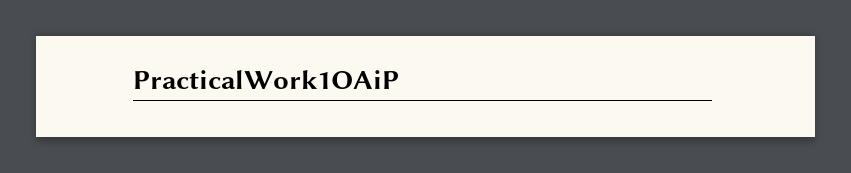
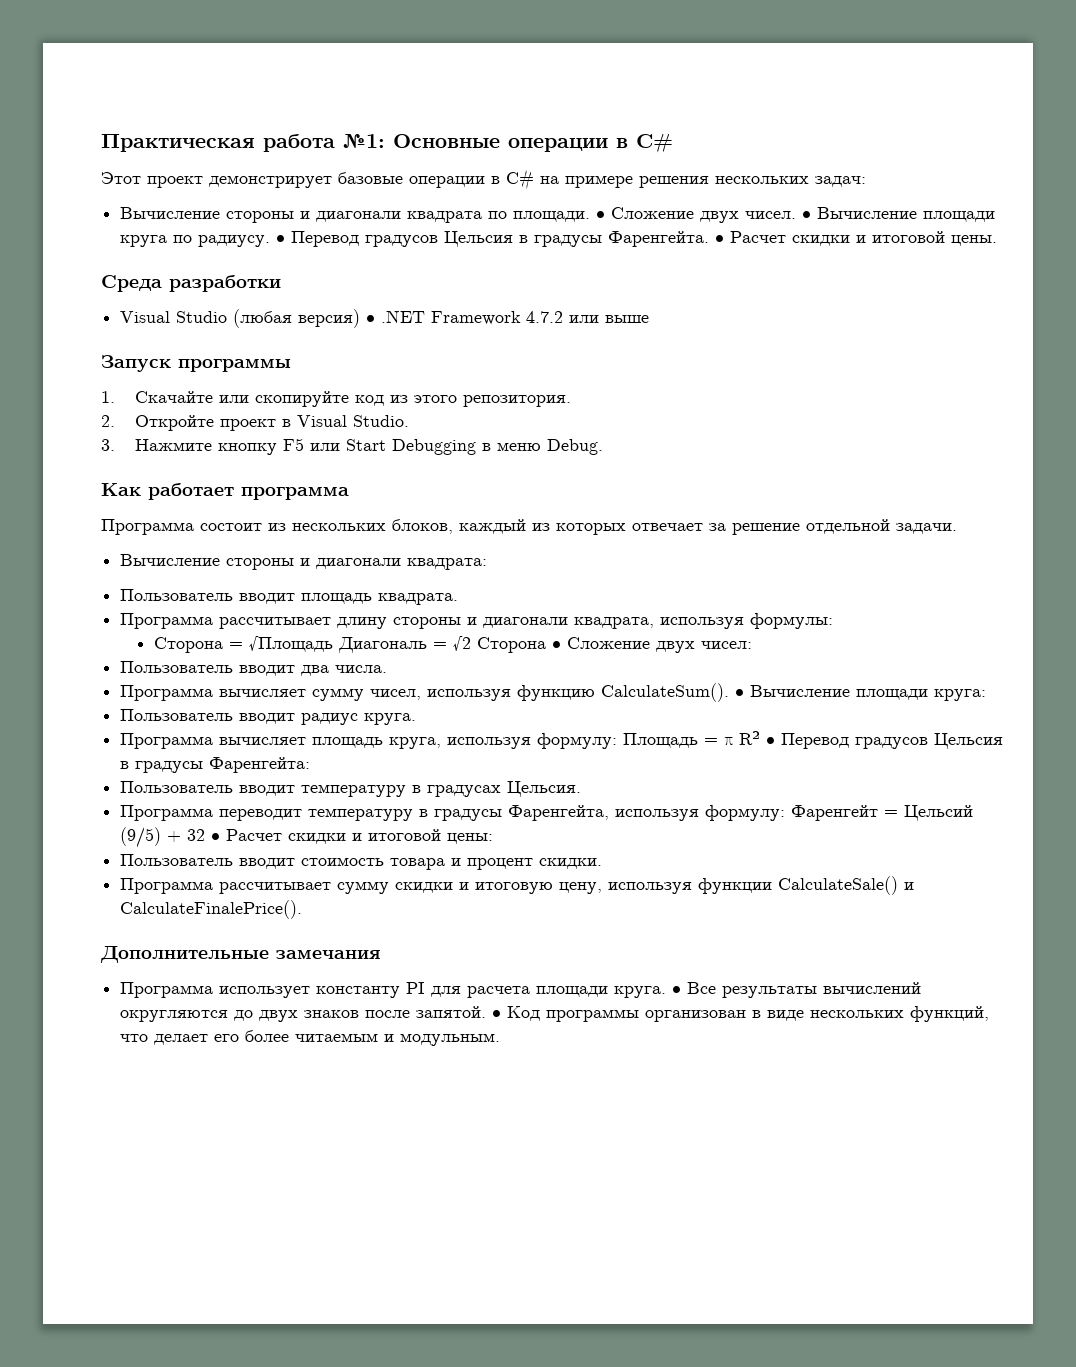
- PracticalWork1OAiP
+ Практическая работа №1: Основные операции в C#
+ Этот проект демонстрирует базовые операции в C# на примере решения нескольких задач:
+ Вычисление стороны и диагонали квадрата по площади. • Сложение двух чисел. • Вычисление площади круга по радиусу. • Перевод градусов Цельсия в градусы Фаренгейта. • Расчет скидки и итоговой цены.
+ Среда разработки
+ Visual Studio (любая версия) • .NET Framework 4.7.2 или выше
+ Запуск программы
+ 1. Скачайте или скопируйте код из этого репозитория.
+ 2. Откройте проект в Visual Studio.
+ 3. Нажмите кнопку F5 или Start Debugging в меню Debug.
+ Как работает программа
+ Программа состоит из нескольких блоков, каждый из которых отвечает за решение отдельной задачи.
+ Вычисление стороны и диагонали квадрата:
+ Пользователь вводит площадь квадрата.
+ Программа рассчитывает длину стороны и диагонали квадрата, используя формулы:
+ Сторона = √Площадь Диагональ = √2 Сторона • Сложение двух чисел:
+ Пользователь вводит два числа.
+ Программа вычисляет сумму чисел, используя функцию CalculateSum(). • Вычисление площади круга:
+ Пользователь вводит радиус круга.
+ Программа вычисляет площадь круга, используя формулу: Площадь = π R² • Перевод градусов Цельсия в градусы Фаренгейта:
+ Пользователь вводит температуру в градусах Цельсия.
+ Программа переводит температуру в градусы Фаренгейта, используя формулу: Фаренгейт = Цельсий (9/5) + 32 • Расчет скидки и итоговой цены:
+ Пользователь вводит стоимость товара и процент скидки.
+ Программа рассчитывает сумму скидки и итоговую цену, используя функции CalculateSale() и CalculateFinalePrice().
+ Дополнительные замечания
+ Программа использует константу PI для расчета площади круга. • Все результаты вычислений округляются до двух знаков после запятой. • Код программы организован в виде нескольких функций, что делает его более читаемым и модульным.

